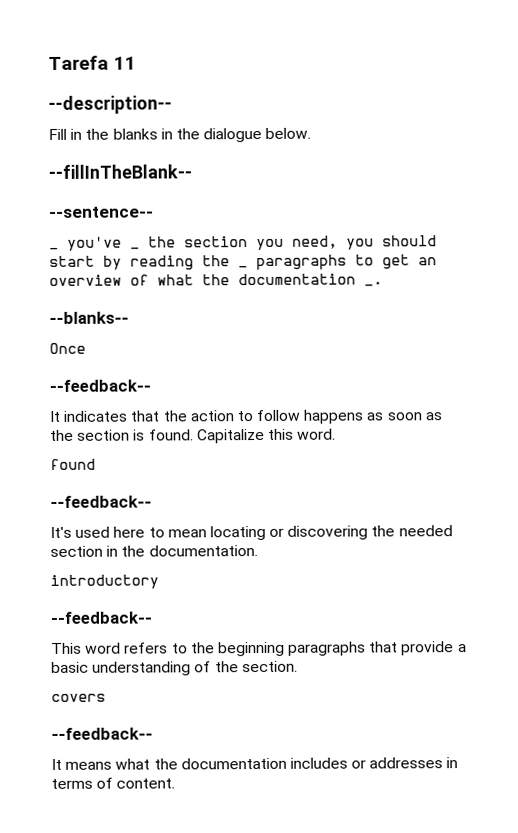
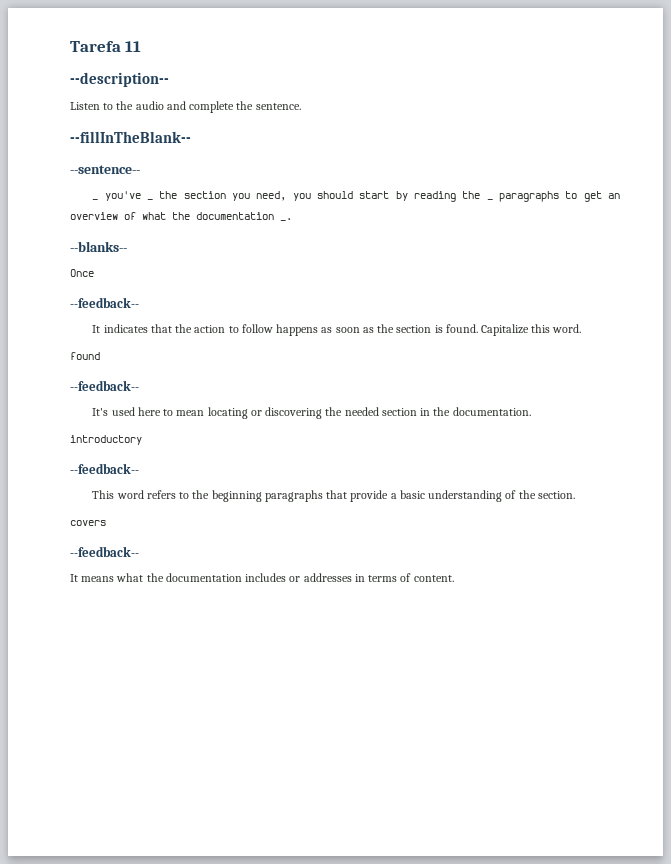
- Fill in the blanks in the dialogue below.
+ Listen to the audio and complete the sentence.

